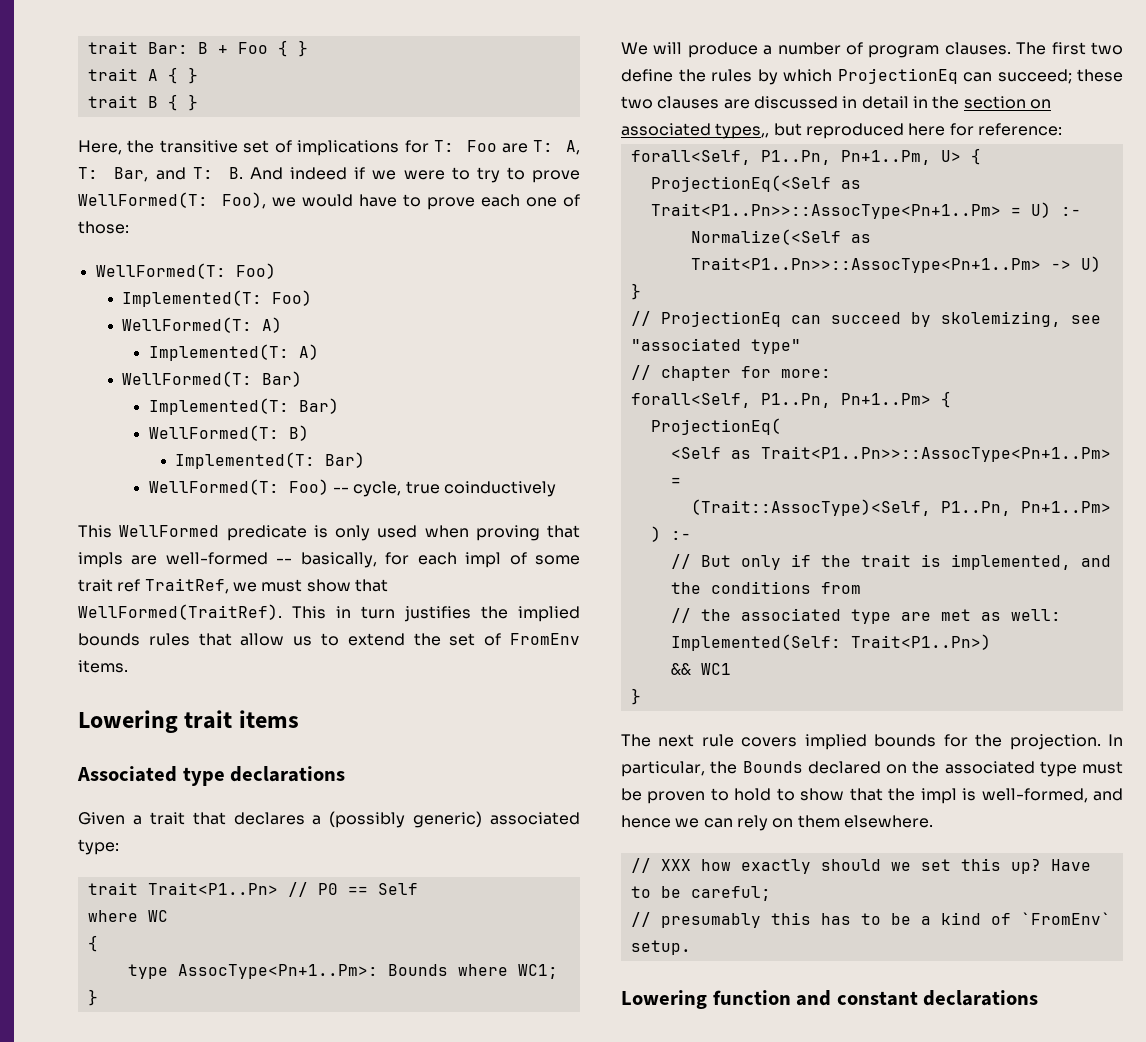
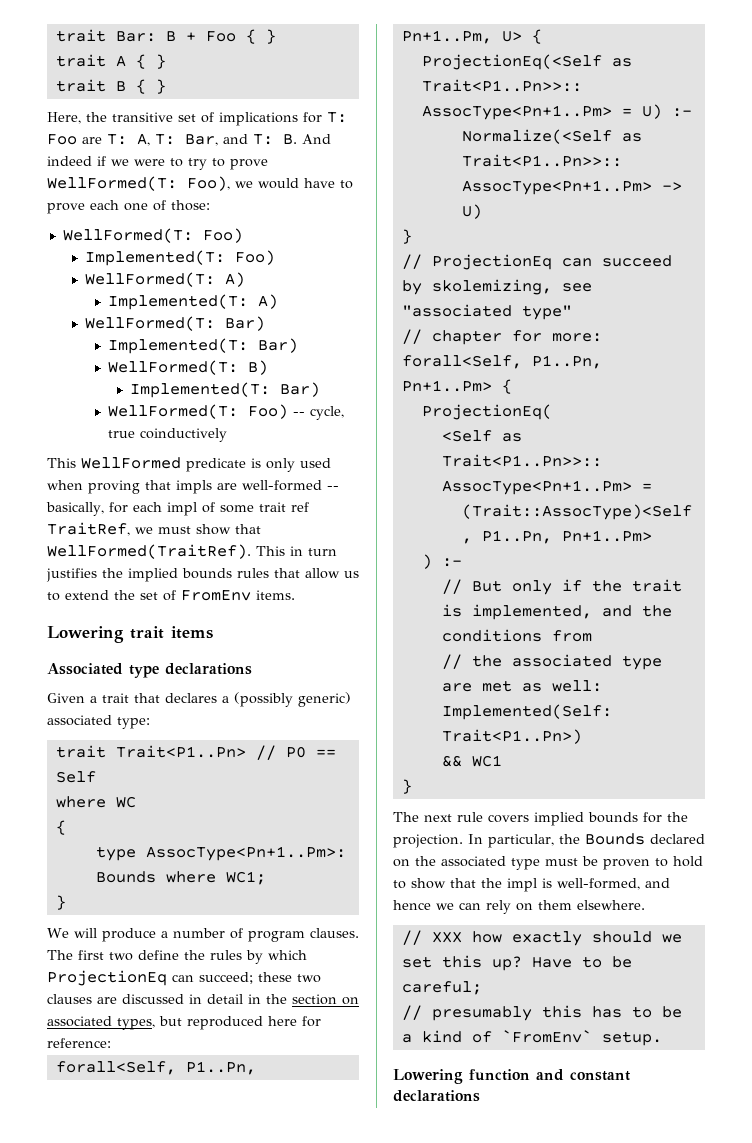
- The first two define the rules by which ProjectionEq can succeed; these two clauses are discussed in detail in the section on associated types,, but reproduced here for reference:
+ The first two define the rules by which ProjectionEq can succeed; these two clauses are discussed in detail in the section on associated types, but reproduced here for reference:

